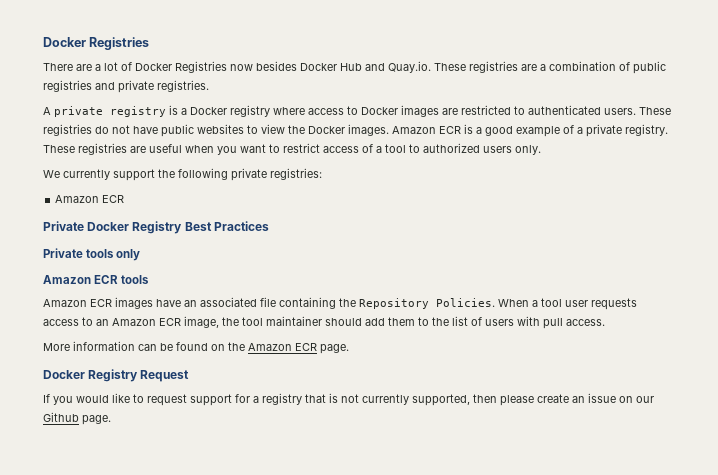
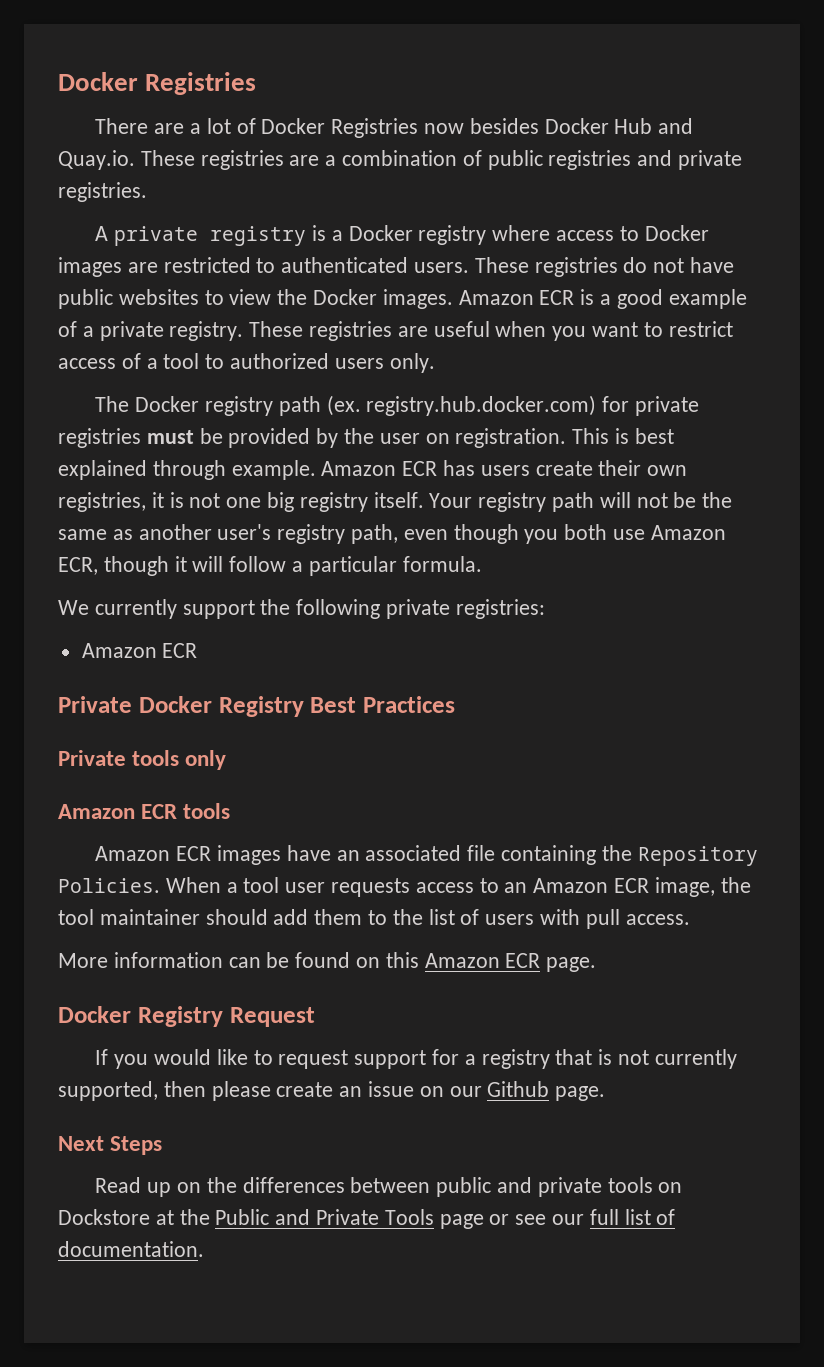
+ The Docker registry path (ex. registry.hub.docker.com) for private registries must be provided by the user on registration. This is best explained through example. Amazon ECR has users create their own registries, it is not one big registry itself. Your registry path will not be the same as another user's registry path, even though you both use Amazon ECR, though it will follow a particular formula.
- More information can be found on the Amazon ECR page.
+ More information can be found on this Amazon ECR page.
+ Next Steps
+ Read up on the differences between public and private tools on Dockstore at the Public and Private Tools page or see our full list of documentation.

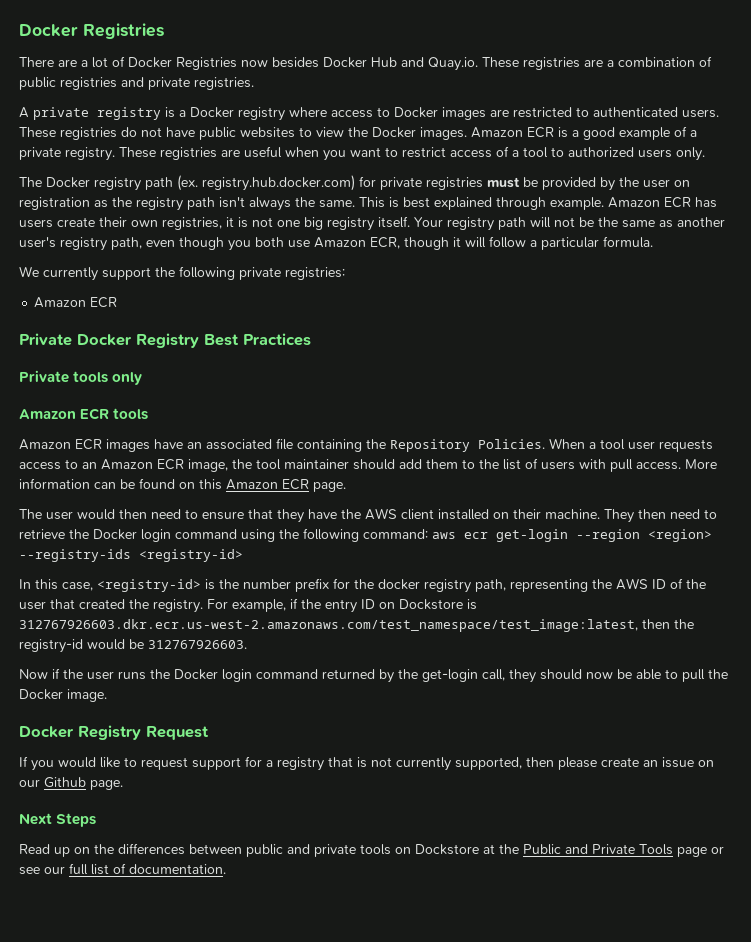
- The Docker registry path (ex. registry.hub.docker.com) for private registries must be provided by the user on registration.
+ The Docker registry path (ex. registry.hub.docker.com) for private registries must be provided by the user on registration as the registry path isn't always the same.
- When a tool user requests access to an Amazon ECR image, the tool maintainer should add them to the list of users with pull access.
- More information can be found on this Amazon ECR page.
+ When a tool user requests access to an Amazon ECR image, the tool maintainer should add them to the list of users with pull access. More information can be found on this Amazon ECR page.
+ The user would then need to ensure that they have the AWS client installed on their machine. They then need to retrieve the Docker login command using the following command: aws ecr get-login --region <region> --registry-ids <registry-id>
+ In this case, <registry-id> is the number prefix for the docker registry path, representing the AWS ID of the user that created the registry. For example, if the entry ID on Dockstore is 312767926603.dkr.ecr.us-west-2.amazonaws.com/test_namespace/test_image:latest, then the registry-id would be 312767926603.
+ Now if the user runs the Docker login command returned by the get-login call, they should now be able to pull the Docker image.

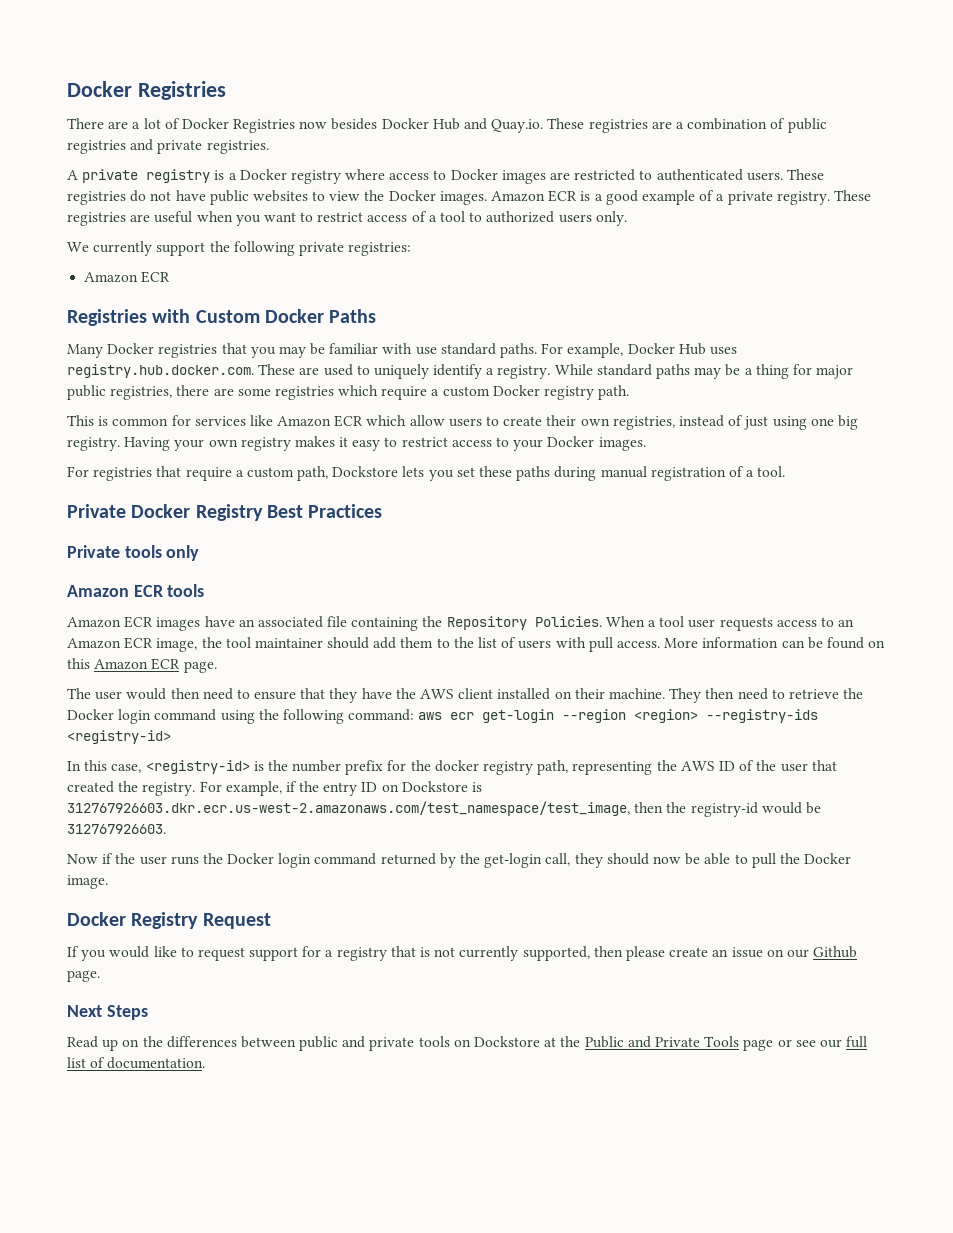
- The Docker registry path (ex. registry.hub.docker.com) for private registries must be provided by the user on registration as the registry path isn't always the same. This is best explained through example. Amazon ECR has users create their own registries, it is not one big registry itself. Your registry path will not be the same as another user's registry path, even though you both use Amazon ECR, though it will follow a particular formula.
+ Registries with Custom Docker Paths
+ Many Docker registries that you may be familiar with use standard paths. For example, Docker Hub uses registry.hub.docker.com. These are used to uniquely identify a registry. While standard paths may be a thing for major public registries, there are some registries which require a custom Docker registry path.
+ This is common for services like Amazon ECR which allow users to create their own registries, instead of just using one big registry. Having your own registry makes it easy to restrict access to your Docker images.
+ For registries that require a custom path, Dockstore lets you set these paths during manual registration of a tool.
- For example, if the entry ID on Dockstore is 312767926603.dkr.ecr.us-west-2.amazonaws.com/test_namespace/test_image:latest, then the registry-id would be 312767926603.
+ For example, if the entry ID on Dockstore is 312767926603.dkr.ecr.us-west-2.amazonaws.com/test_namespace/test_image, then the registry-id would be 312767926603.

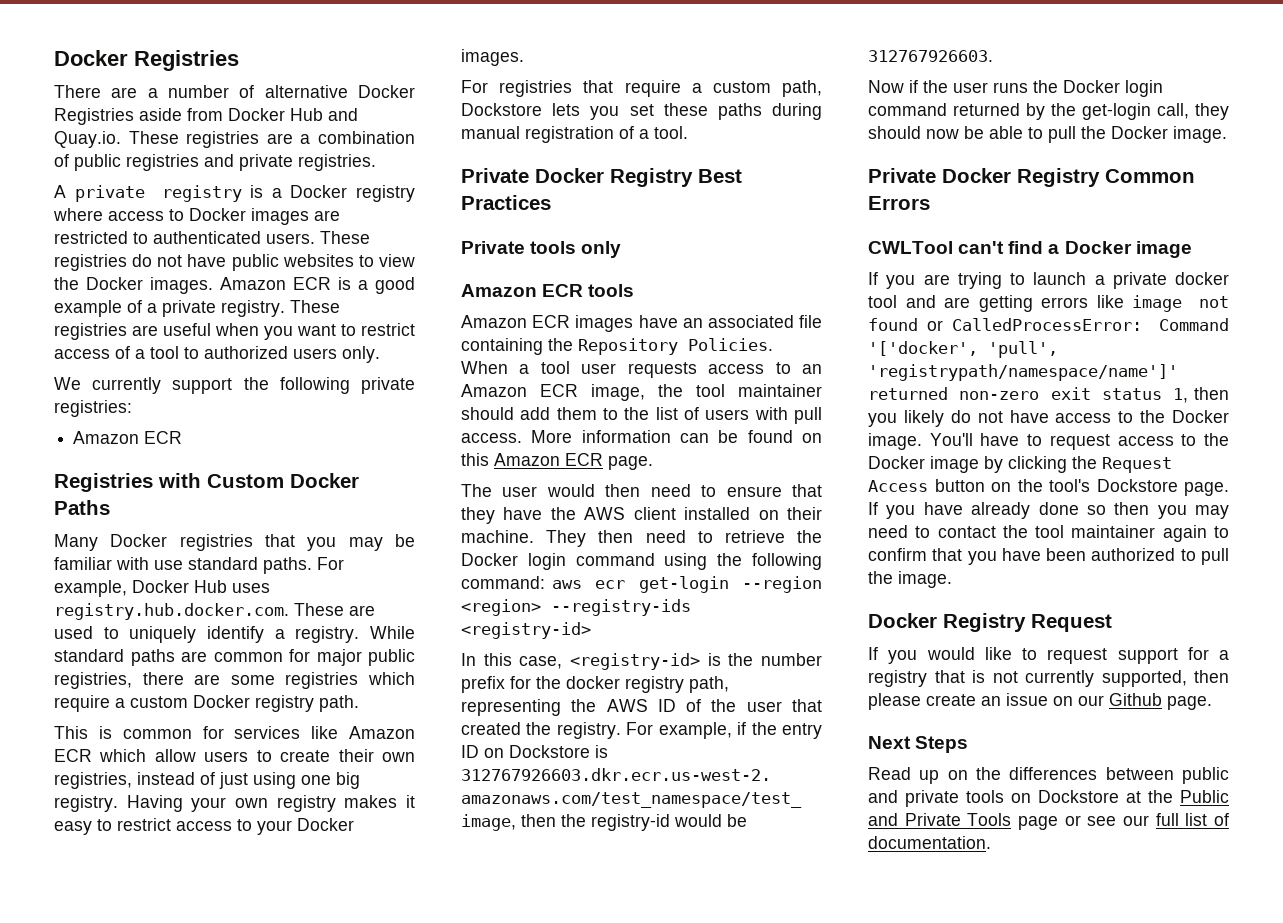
- There are a lot of Docker Registries now besides Docker Hub and Quay.io. These registries are a combination of public registries and private registries.
+ There are a number of alternative Docker Registries aside from Docker Hub and Quay.io. These registries are a combination of public registries and private registries.
- While standard paths may be a thing for major public registries, there are some registries which require a custom Docker registry path.
+ While standard paths are common for major public registries, there are some registries which require a custom Docker registry path.
+ Private Docker Registry Common Errors
+ CWLTool can't find a Docker image
+ If you are trying to launch a private docker tool and are getting errors like image not found or CalledProcessError: Command '['docker', 'pull', 'registrypath/namespace/name']' returned non-zero exit status 1, then you likely do not have access to the Docker image. You'll have to request access to the Docker image by clicking the Request Access button on the tool's Dockstore page. If you have already done so then you may need to contact the tool maintainer again to confirm that you have been authorized to pull the image.

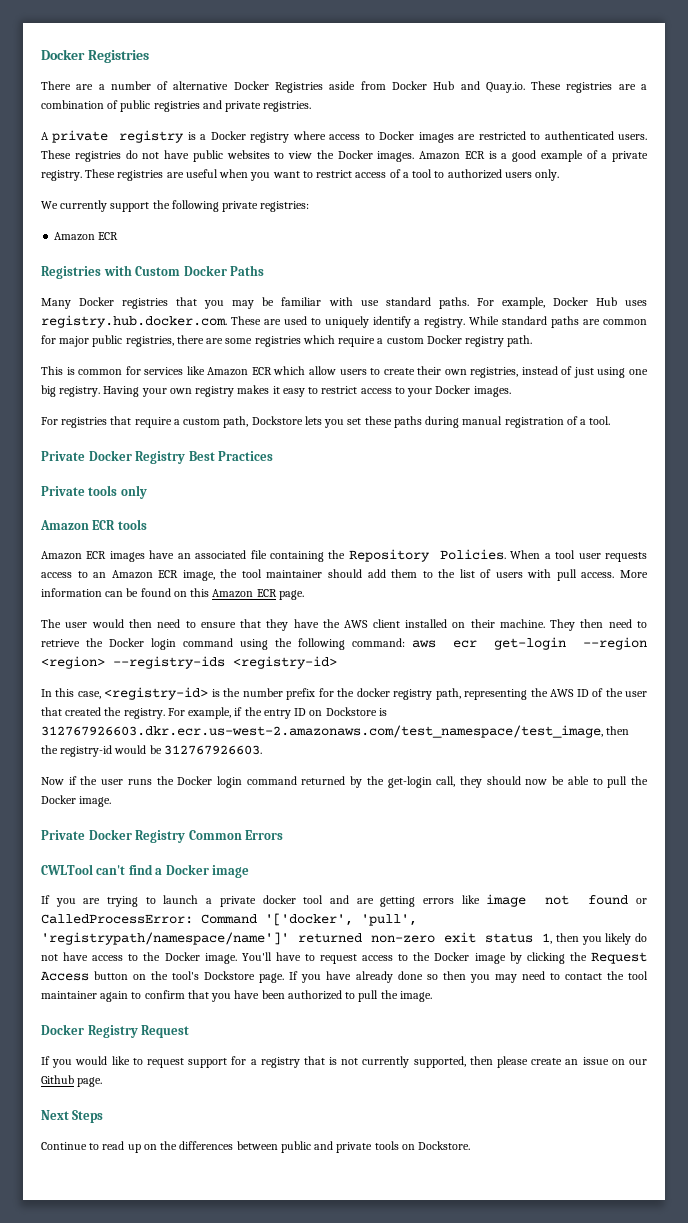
- Read up on the differences between public and private tools on Dockstore at the Public and Private Tools page or see our full list of documentation.
+ Continue to read up on the differences between public and private tools on Dockstore.

